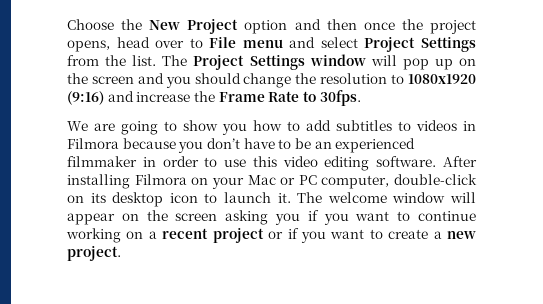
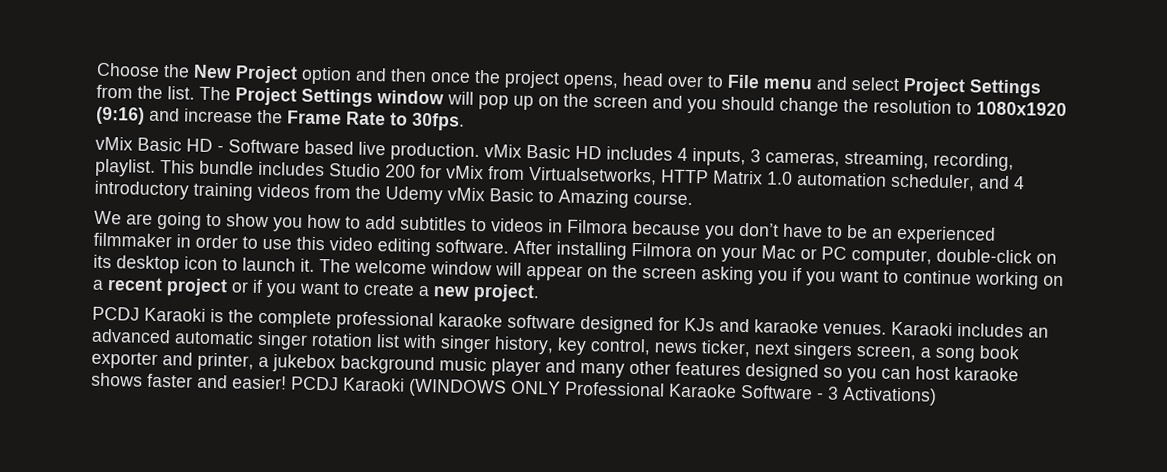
+ vMix Basic HD - Software based live production. vMix Basic HD includes 4 inputs, 3 cameras, streaming, recording, playlist. This bundle includes Studio 200 for vMix from Virtualsetworks, HTTP Matrix 1.0 automation scheduler, and 4 introductory training videos from the Udemy vMix Basic to Amazing course.
+ PCDJ Karaoki is the complete professional karaoke software designed for KJs and karaoke venues. Karaoki includes an advanced automatic singer rotation list with singer history, key control, news ticker, next singers screen, a song book exporter and printer, a jukebox background music player and many other features designed so you can host karaoke shows faster and easier! PCDJ Karaoki (WINDOWS ONLY Professional Karaoke Software - 3 Activations)

